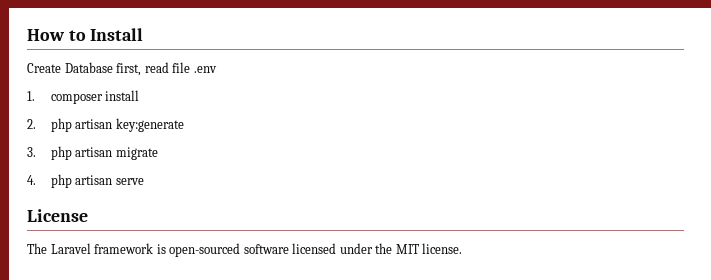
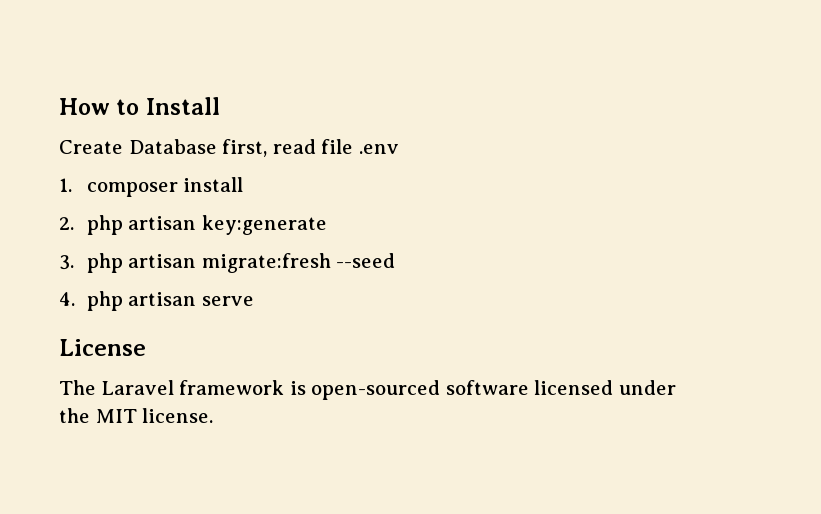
- 3. php artisan migrate
+ 3. php artisan migrate:fresh --seed

